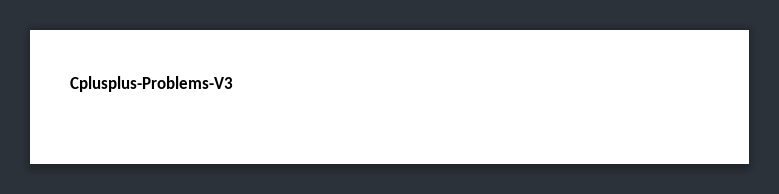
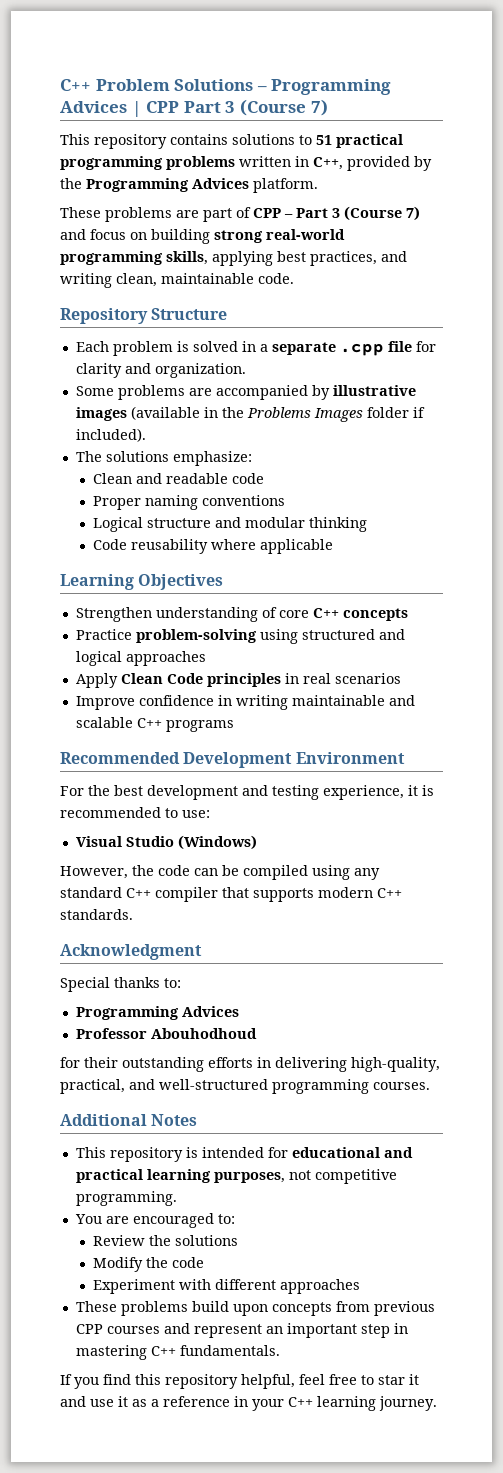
- Cplusplus-Problems-V3
+ C++ Problem Solutions – Programming Advices | CPP Part 3 (Course 7)
+ This repository contains solutions to 51 practical programming problems written in C++, provided by the Programming Advices platform.
+ These problems are part of CPP – Part 3 (Course 7) and focus on building strong real-world programming skills, applying best practices, and writing clean, maintainable code.
+ Repository Structure
+ Each problem is solved in a separate .cpp file for clarity and organization.
+ Some problems are accompanied by illustrative images (available in the Problems Images folder if included).
+ The solutions emphasize:
+ Clean and readable code
+ Proper naming conventions
+ Logical structure and modular thinking
+ Code reusability where applicable
+ Learning Objectives
+ Strengthen understanding of core C++ concepts
+ Practice problem-solving using structured and logical approaches
+ Apply Clean Code principles in real scenarios
+ Improve confidence in writing maintainable and scalable C++ programs
+ Recommended Development Environment
+ For the best development and testing experience, it is recommended to use:
+ Visual Studio (Windows)
+ However, the code can be compiled using any standard C++ compiler that supports modern C++ standards.
+ Acknowledgment
+ Special thanks to:
+ Programming Advices
+ Professor Abouhodhoud
+ for their outstanding efforts in delivering high-quality, practical, and well-structured programming courses.
+ Additional Notes
+ This repository is intended for educational and practical learning purposes, not competitive programming.
+ You are encouraged to:
+ Review the solutions
+ Modify the code
+ Experiment with different approaches
+ These problems build upon concepts from previous CPP courses and represent an important step in mastering C++ fundamentals.
+ If you find this repository helpful, feel free to star it and use it as a reference in your C++ learning journey.

